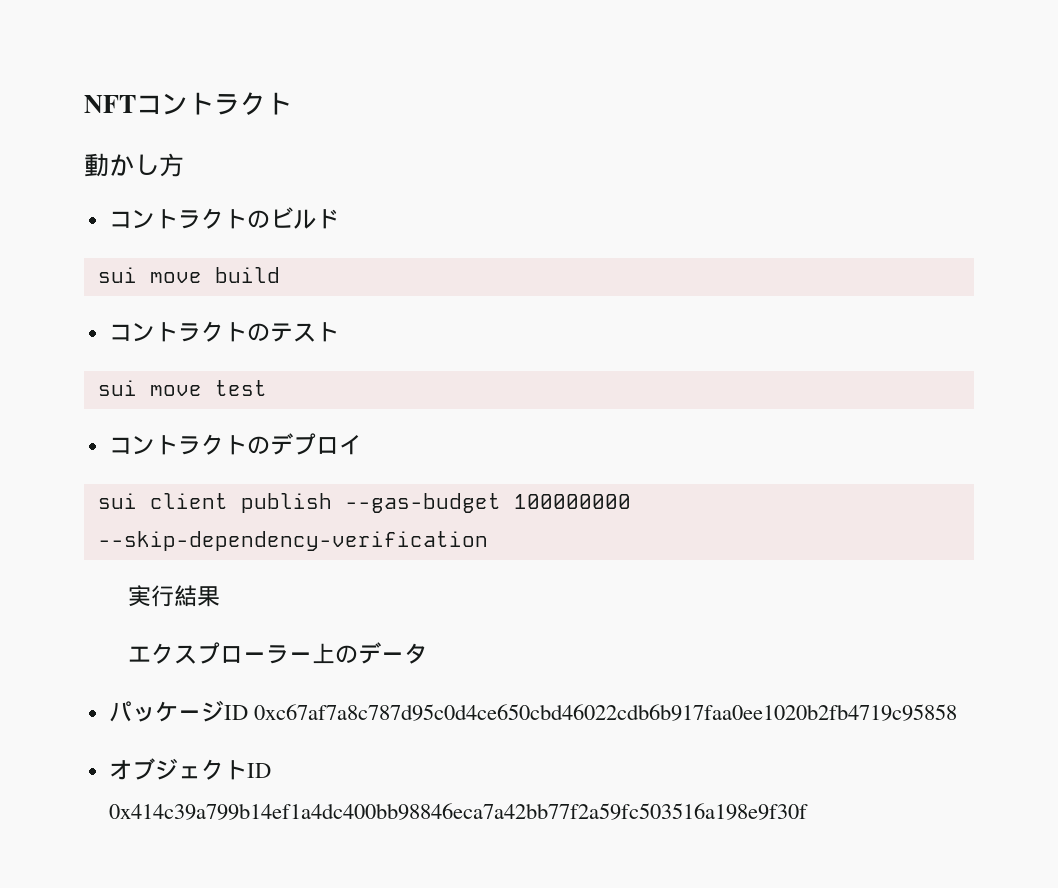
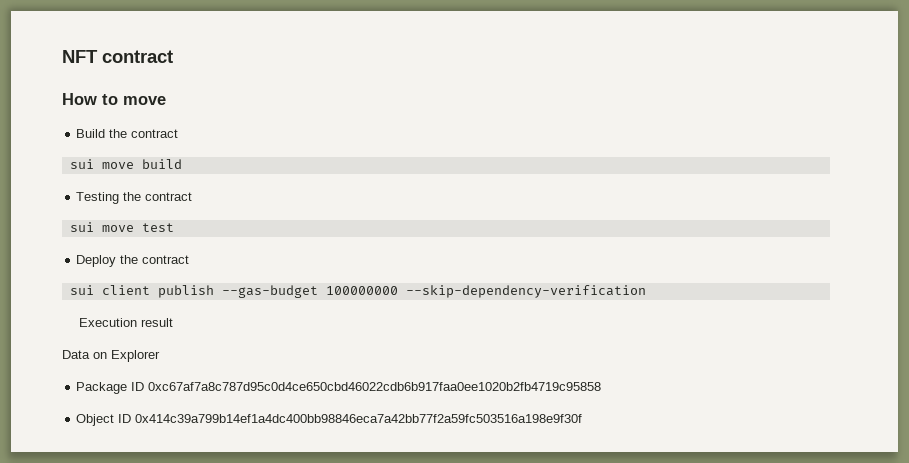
- NFTコントラクト
- 動かし方
- コントラクトのビルド
+ NFT contract
+ How to move
+ Build the contract
  sui move build
- コントラクトのテスト
+ Testing the contract
  sui move test
- コントラクトのデプロイ
+ Deploy the contract
- 実行結果
- エクスプローラー上のデータ
- パッケージID 0xc67af7a8c787d95c0d4ce650cbd46022cdb6b917faa0ee1020b2fb4719c95858
+ Execution result
+ Data on Explorer
+ Package ID 0xc67af7a8c787d95c0d4ce650cbd46022cdb6b917faa0ee1020b2fb4719c95858
- オブジェクトID 0x414c39a799b14ef1a4dc400bb98846eca7a42bb77f2a59fc503516a198e9f30f
+ Object ID 0x414c39a799b14ef1a4dc400bb98846eca7a42bb77f2a59fc503516a198e9f30f

